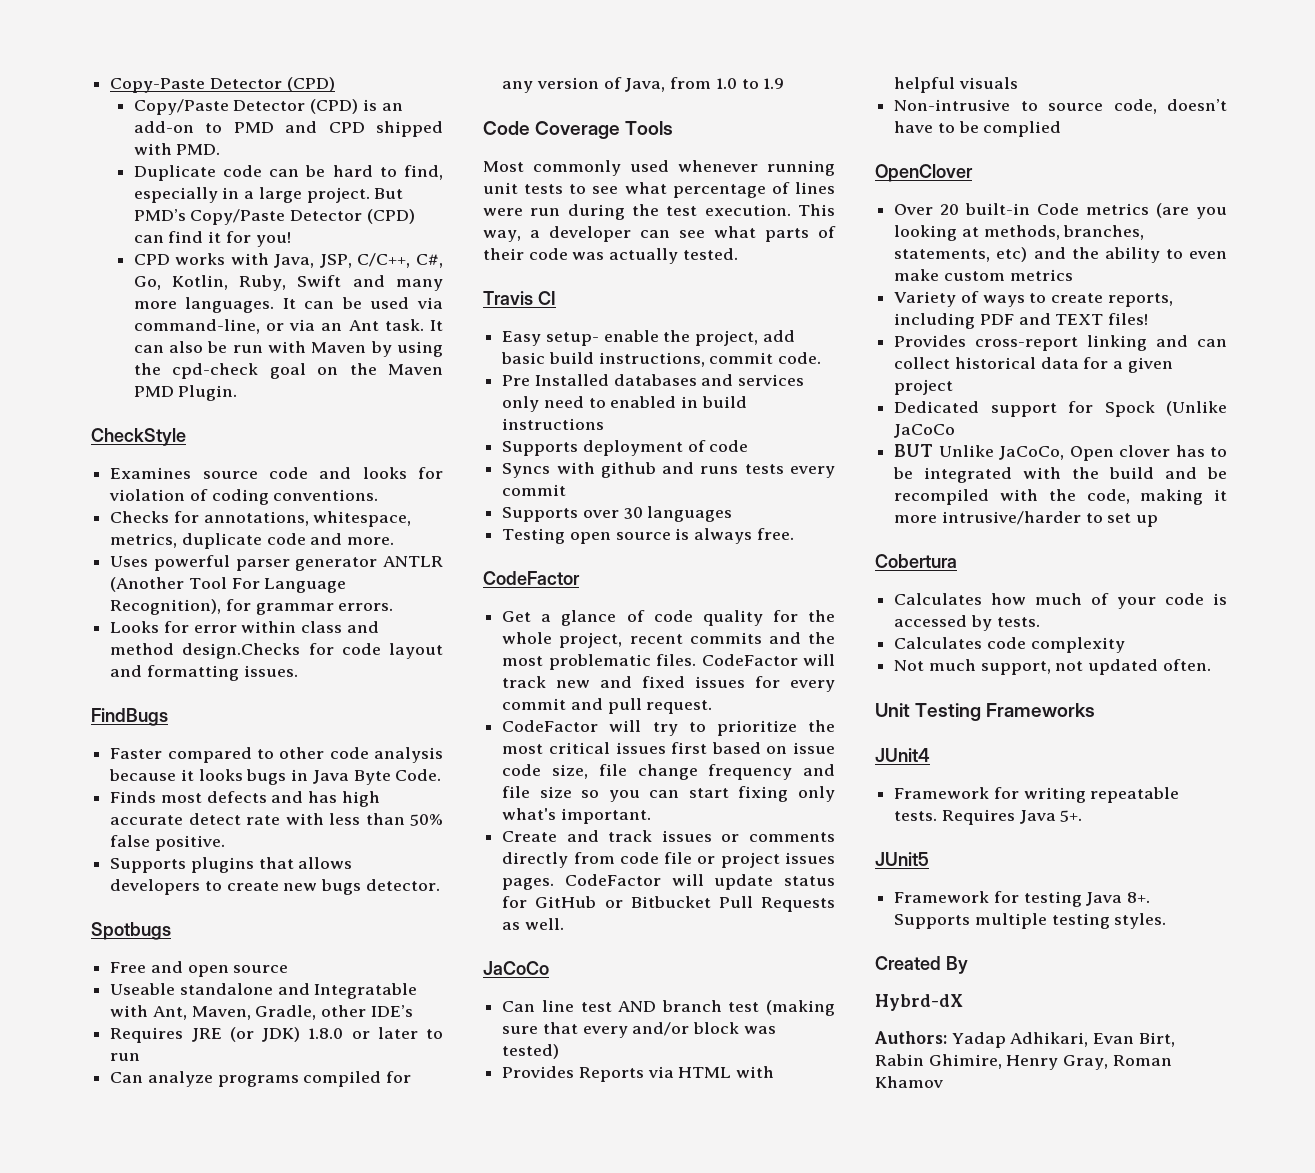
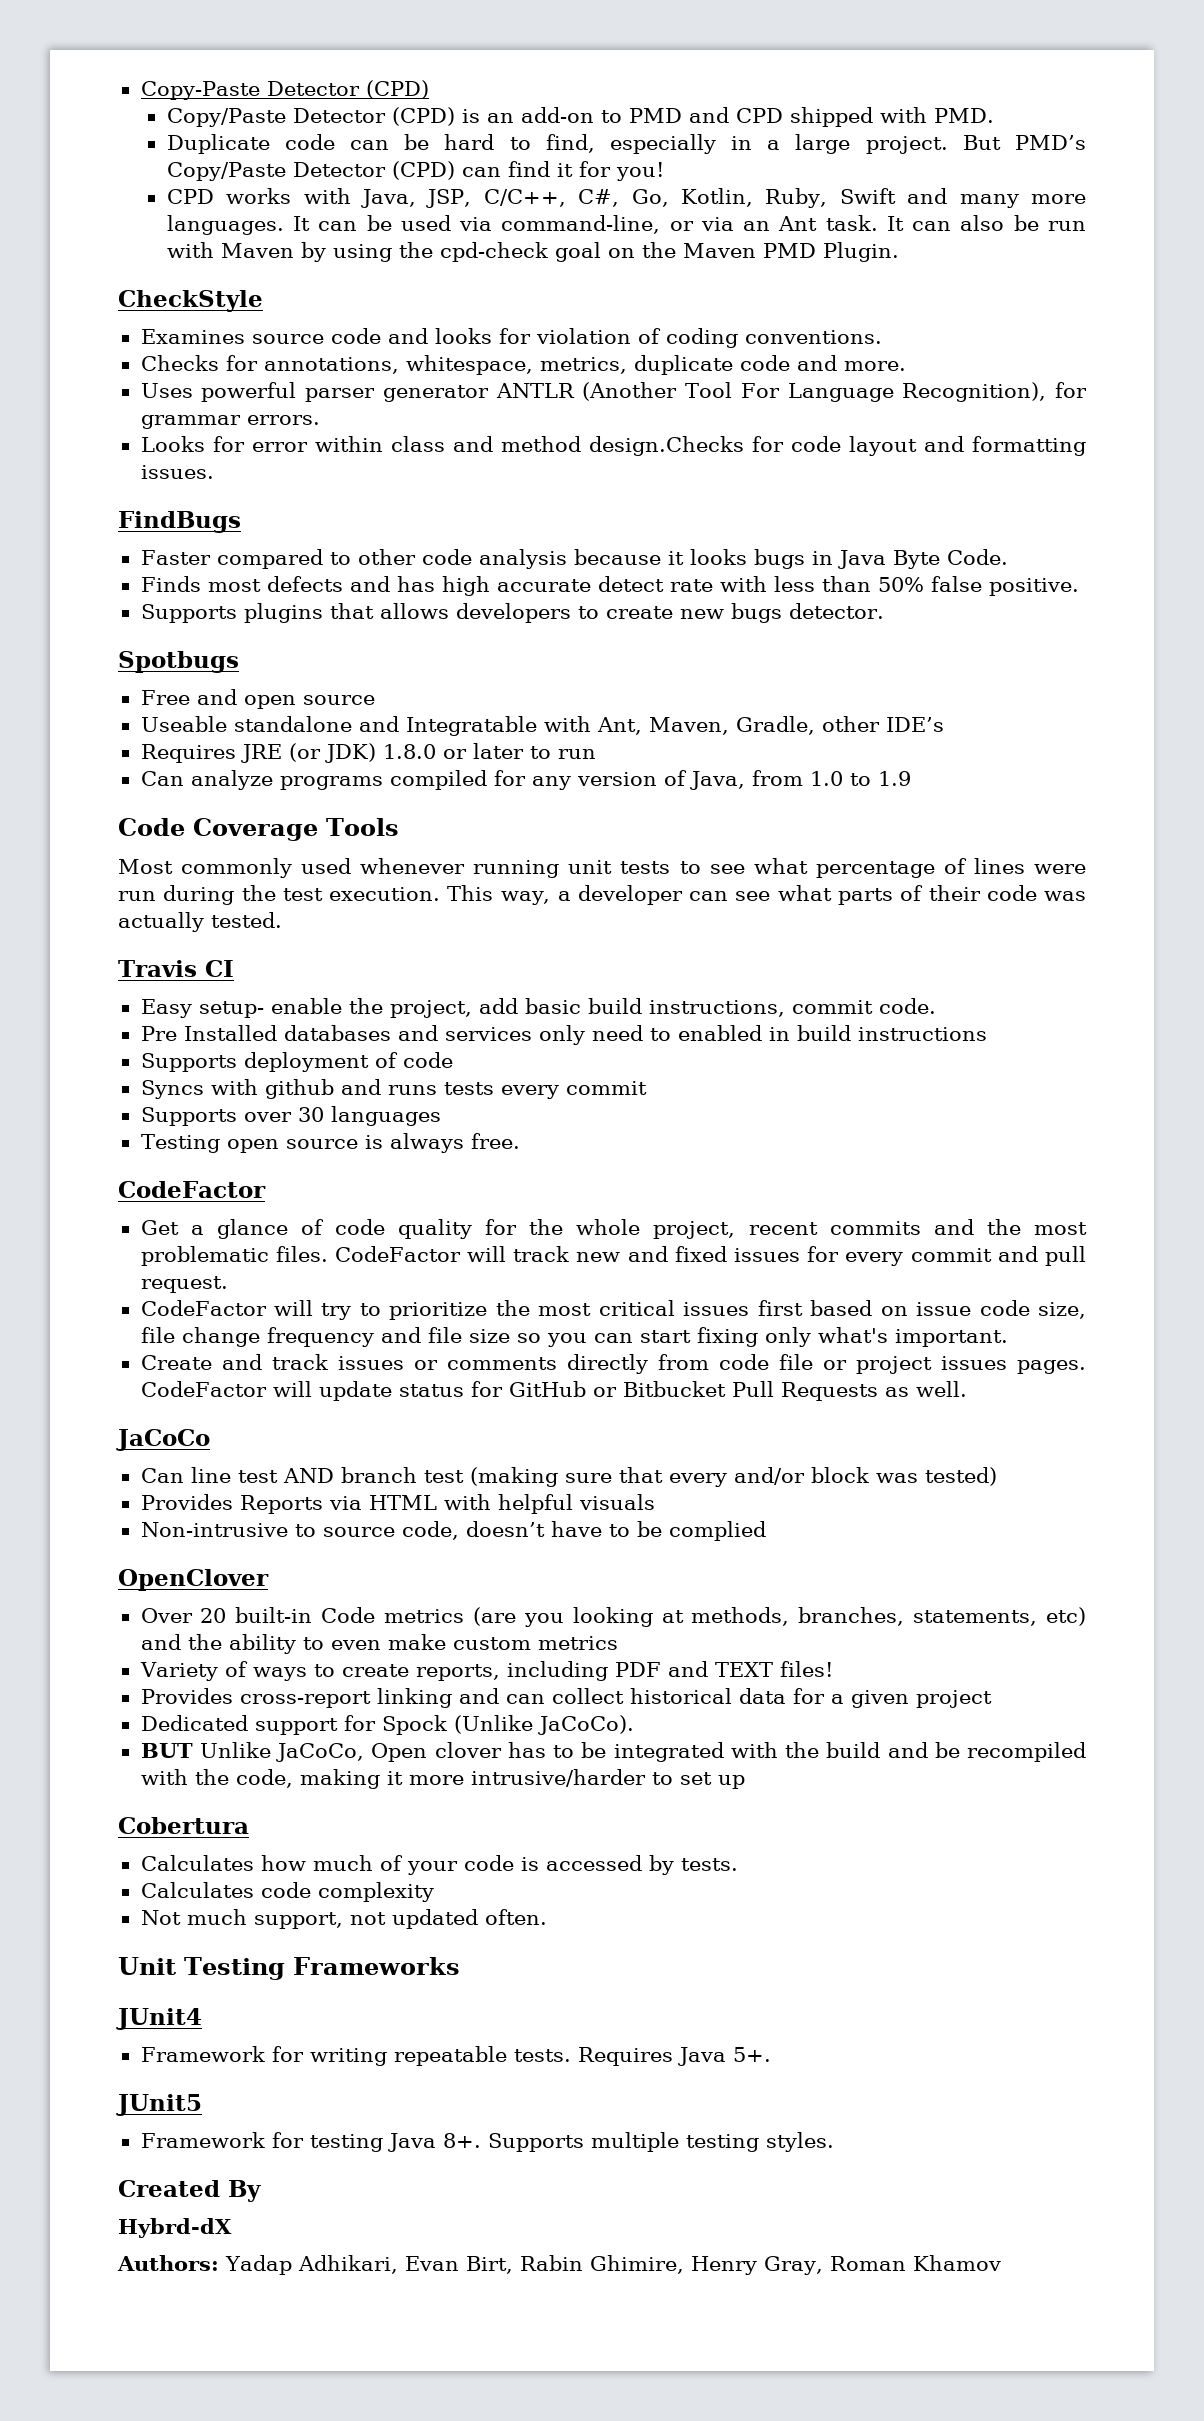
- Dedicated support for Spock (Unlike JaCoCo
+ Dedicated support for Spock (Unlike JaCoCo).

